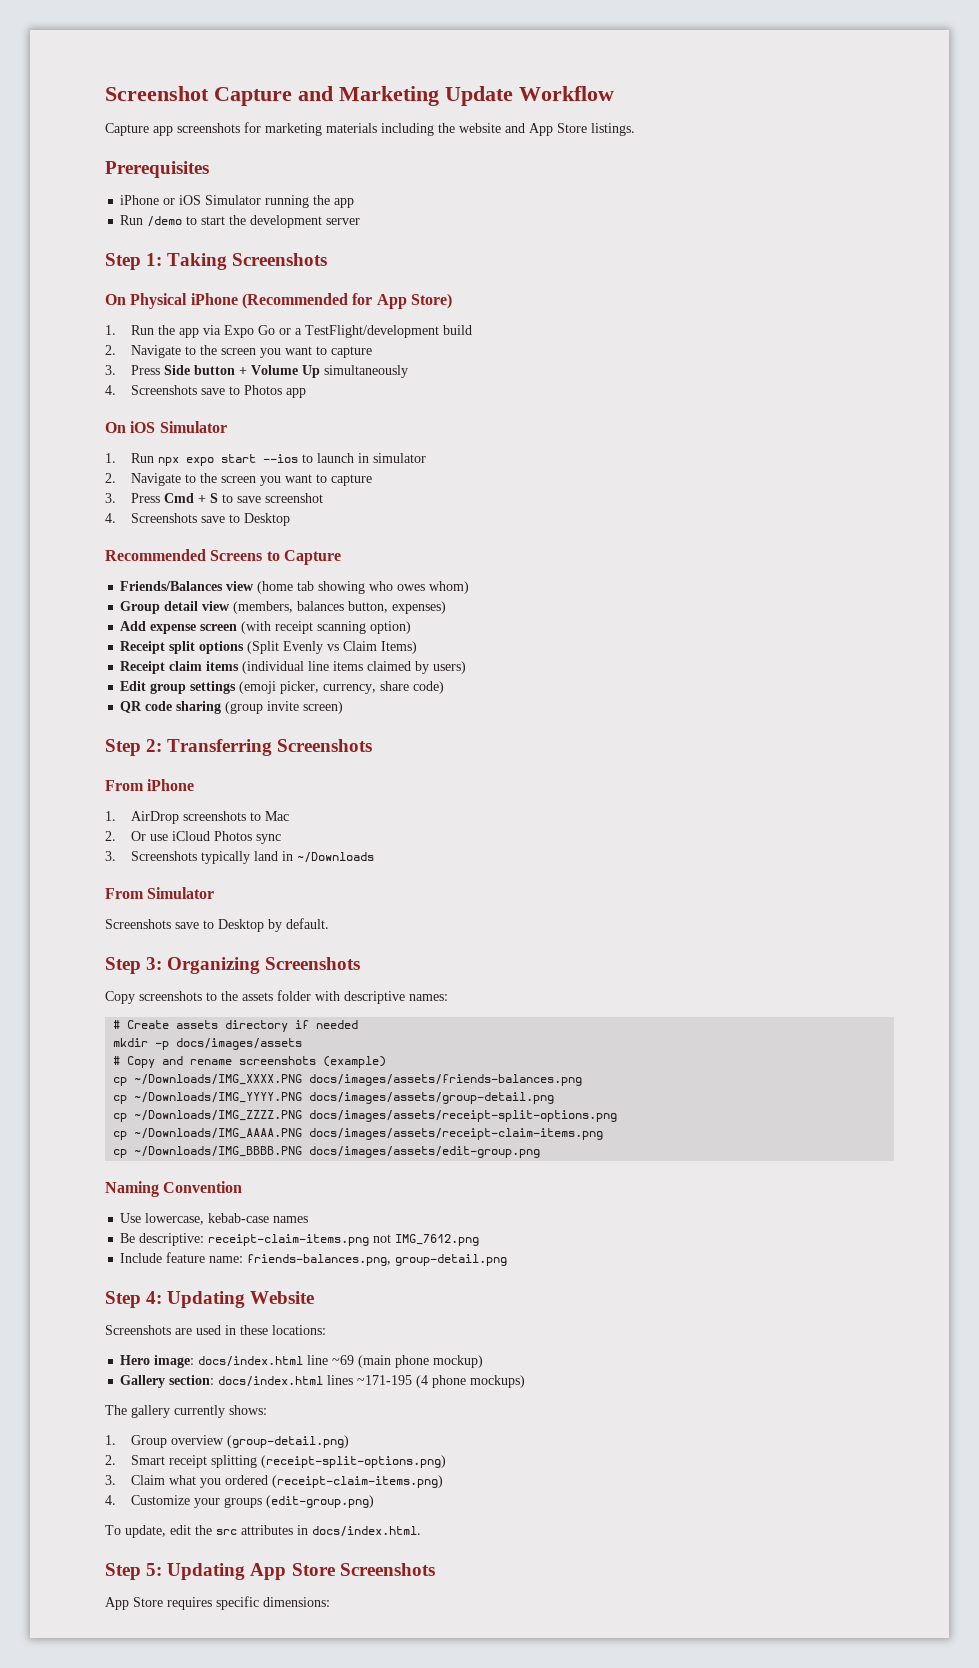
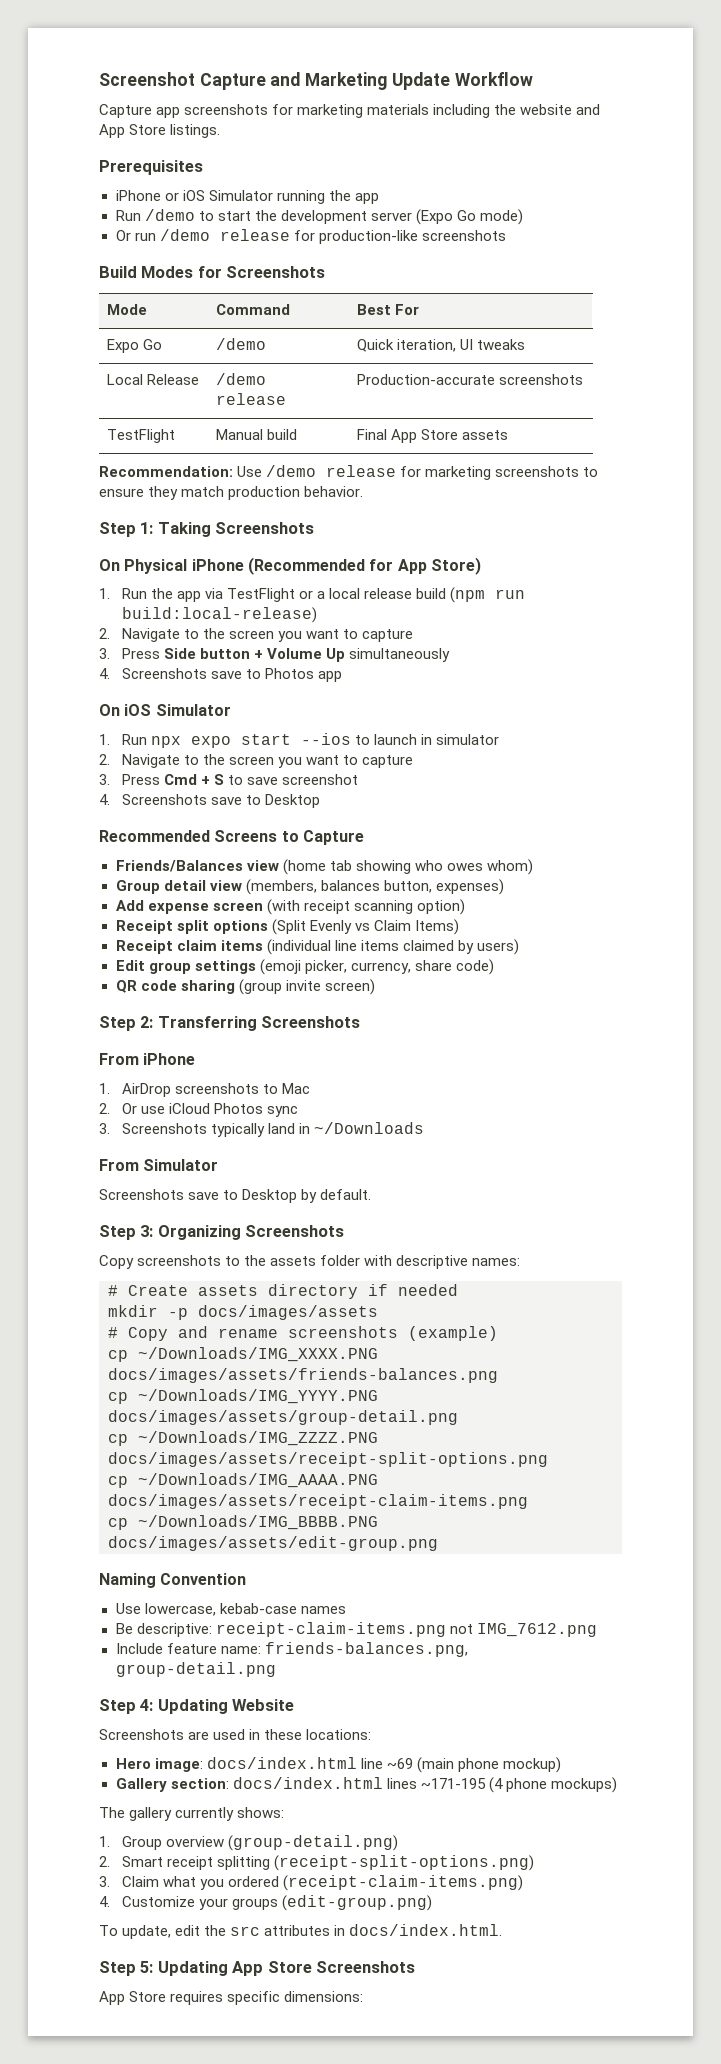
- Run /demo to start the development server
+ Run /demo to start the development server (Expo Go mode)
+ Or run /demo release for production-like screenshots
+ Build Modes for Screenshots
+ Mode | Command | Best For
+ Expo Go | /demo | Quick iteration, UI tweaks
+ Local Release | /demo release | Production-accurate screenshots
+ TestFlight | Manual build | Final App Store assets
+ Recommendation: Use /demo release for marketing screenshots to ensure they match production behavior.
- 1. Run the app via Expo Go or a TestFlight/development build
+ 1. Run the app via TestFlight or a local release build (npm run build:local-release)

